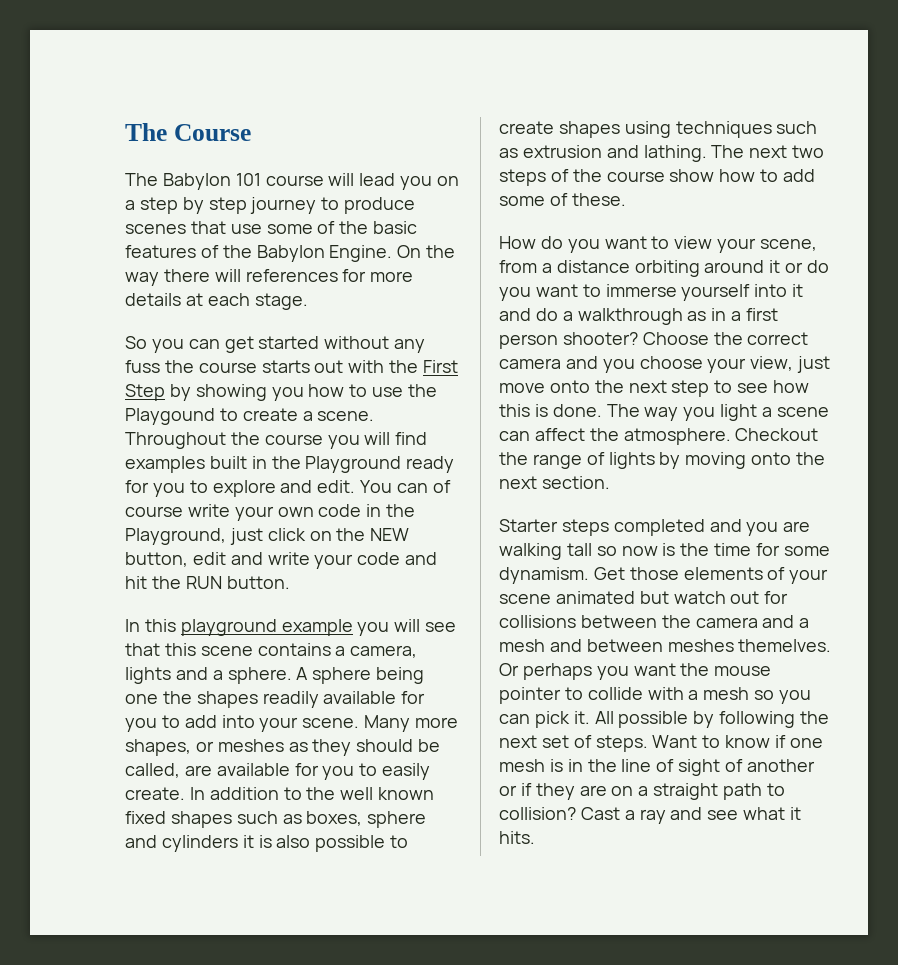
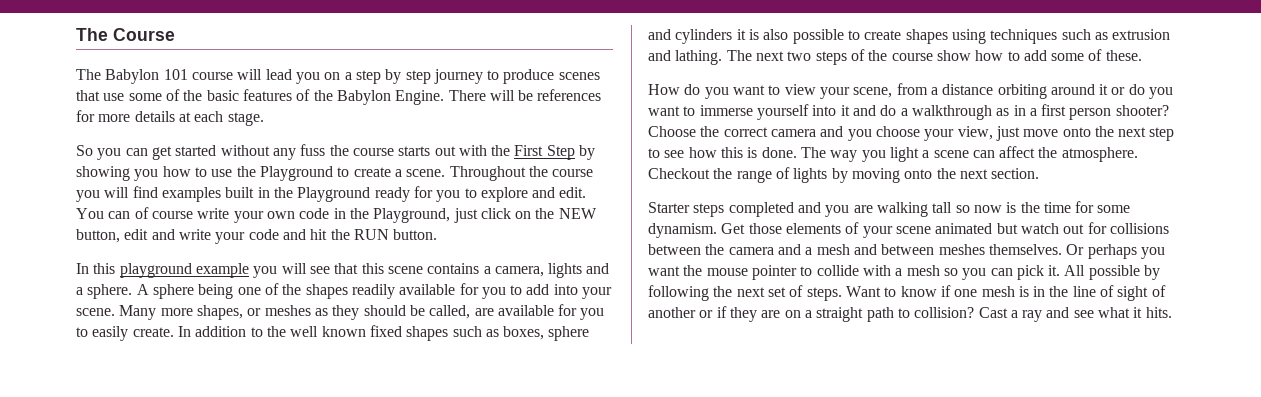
- On the way there will references for more details at each stage.
+ There will be references for more details at each stage.
- So you can get started without any fuss the course starts out with the First Step by showing you how to use the Playgound to create a scene.
+ So you can get started without any fuss the course starts out with the First Step by showing you how to use the Playground to create a scene.
- A sphere being one the shapes readily available for you to add into your scene.
+ A sphere being one of the shapes readily available for you to add into your scene.
- Get those elements of your scene animated but watch out for collisions between the camera and a mesh and between meshes themelves.
+ Get those elements of your scene animated but watch out for collisions between the camera and a mesh and between meshes themselves.

